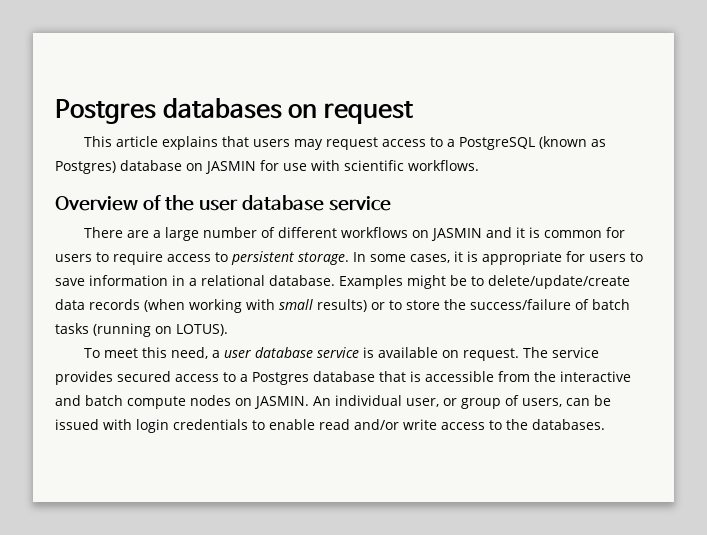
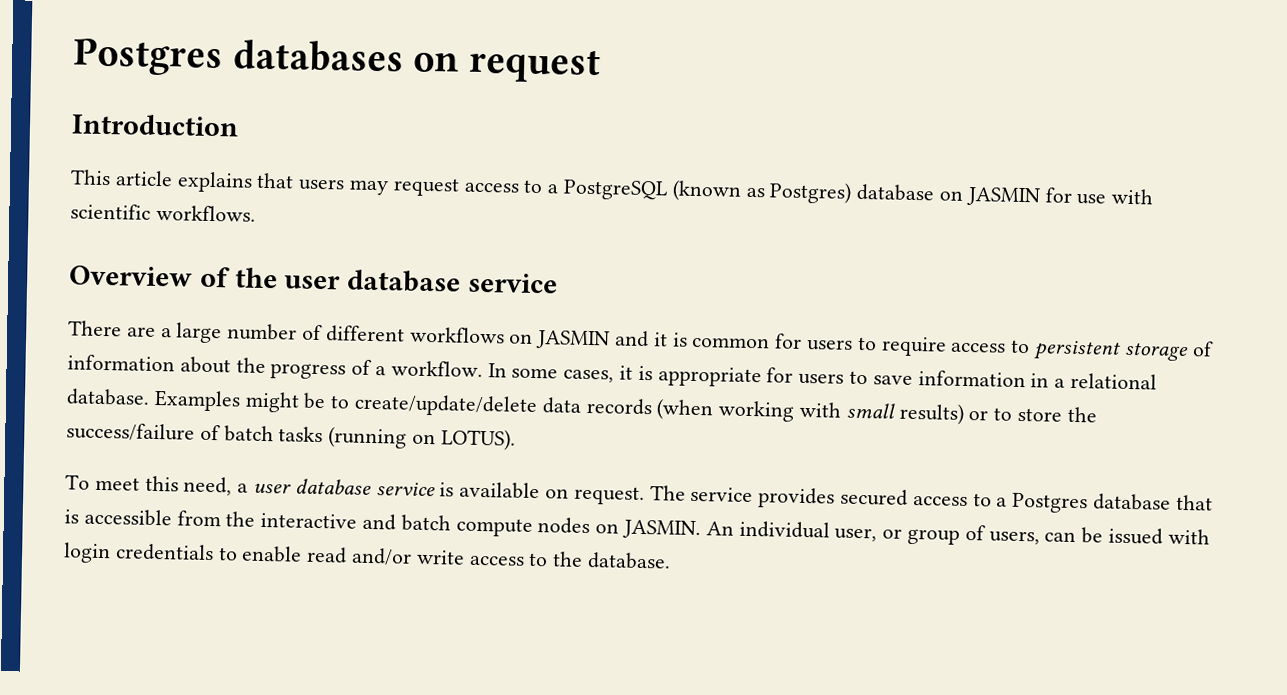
+ Introduction
- There are a large number of different workflows on JASMIN and it is common for users to require access to persistent storage.
+ There are a large number of different workflows on JASMIN and it is common for users to require access to persistent storage of information about the progress of a workflow.
- Examples might be to delete/update/create data records (when working with small results) or to store the success/failure of batch tasks (running on LOTUS).
+ Examples might be to create/update/delete data records (when working with small results) or to store the success/failure of batch tasks (running on LOTUS).
- An individual user, or group of users, can be issued with login credentials to enable read and/or write access to the databases.
+ An individual user, or group of users, can be issued with login credentials to enable read and/or write access to the database.

